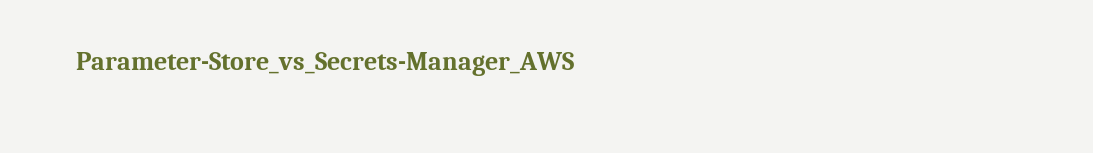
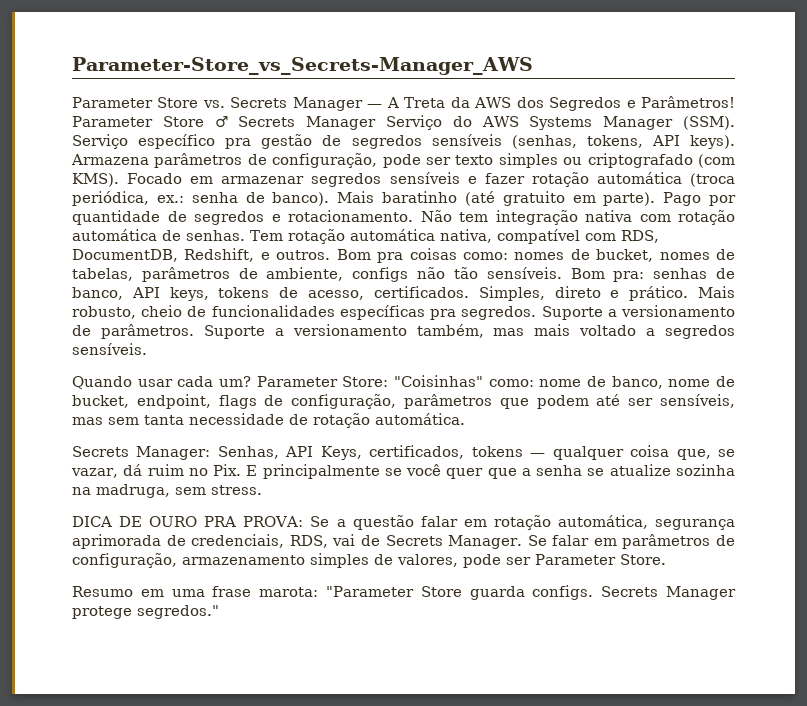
+ Parameter Store vs. Secrets Manager — A Treta da AWS dos Segredos e Parâmetros! Parameter Store ♂ Secrets Manager Serviço do AWS Systems Manager (SSM). Serviço específico pra gestão de segredos sensíveis (senhas, tokens, API keys). Armazena parâmetros de configuração, pode ser texto simples ou criptografado (com KMS). Focado em armazenar segredos sensíveis e fazer rotação automática (troca periódica, ex.: senha de banco). Mais baratinho (até gratuito em parte). Pago por quantidade de segredos e rotacionamento. Não tem integração nativa com rotação automática de senhas. Tem rotação automática nativa, compatível com RDS, DocumentDB, Redshift, e outros. Bom pra coisas como: nomes de bucket, nomes de tabelas, parâmetros de ambiente, configs não tão sensíveis. Bom pra: senhas de banco, API keys, tokens de acesso, certificados. Simples, direto e prático. Mais robusto, cheio de funcionalidades específicas pra segredos. Suporte a versionamento de parâmetros. Suporte a versionamento também, mas mais voltado a segredos sensíveis.
+ Quando usar cada um? Parameter Store: "Coisinhas" como: nome de banco, nome de bucket, endpoint, flags de configuração, parâmetros que podem até ser sensíveis, mas sem tanta necessidade de rotação automática.
+ Secrets Manager: Senhas, API Keys, certificados, tokens — qualquer coisa que, se vazar, dá ruim no Pix. E principalmente se você quer que a senha se atualize sozinha na madruga, sem stress.
+ DICA DE OURO PRA PROVA: Se a questão falar em rotação automática, segurança aprimorada de credenciais, RDS, vai de Secrets Manager. Se falar em parâmetros de configuração, armazenamento simples de valores, pode ser Parameter Store.
+ Resumo em uma frase marota: "Parameter Store guarda configs. Secrets Manager protege segredos."

